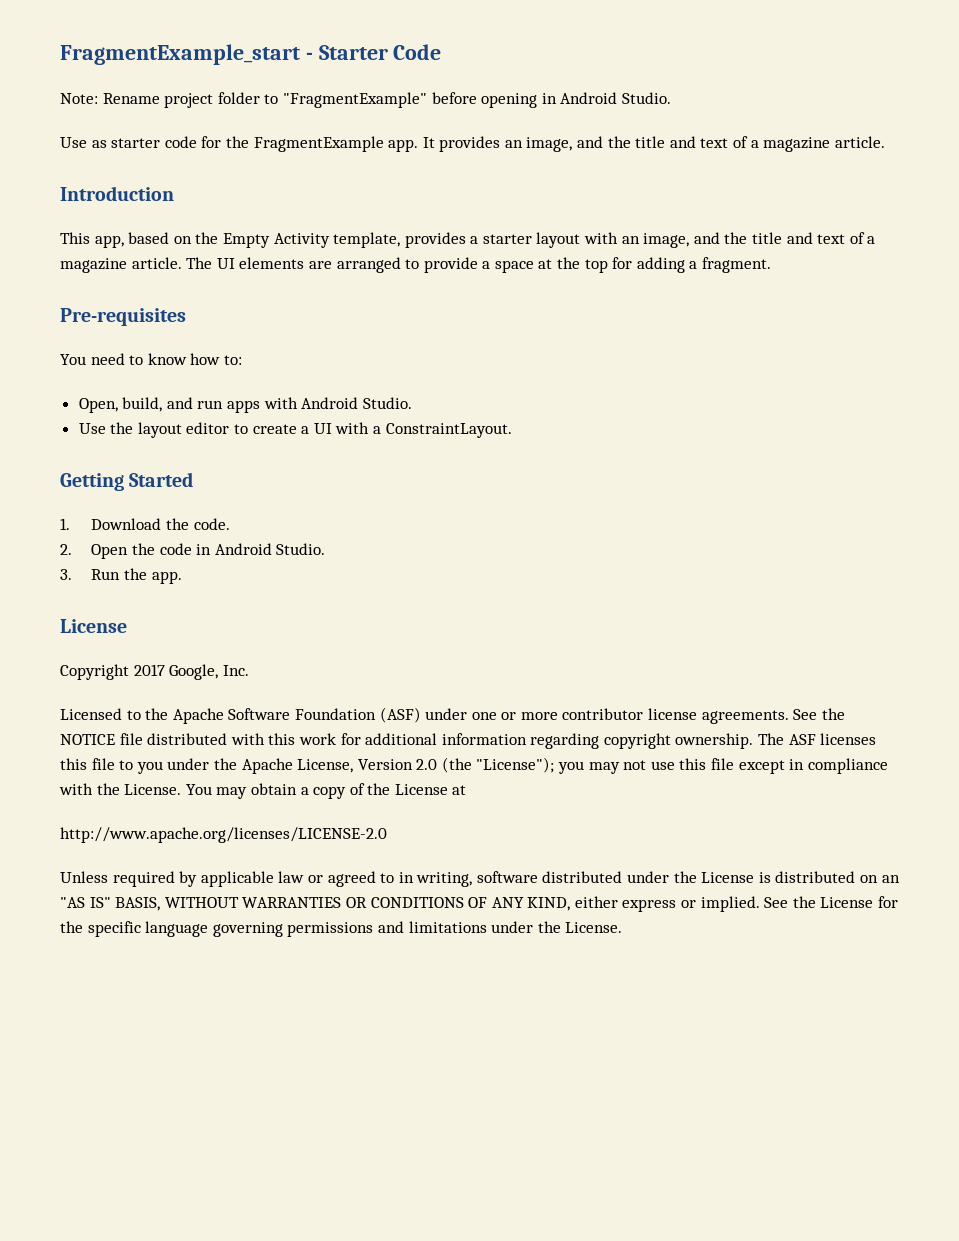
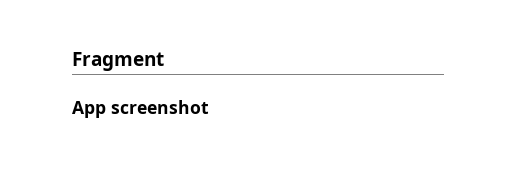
- FragmentExample_start - Starter Code
- Note: Rename project folder to "FragmentExample" before opening in Android Studio.
- Use as starter code for the FragmentExample app. It provides an image, and the title and text of a magazine article.
- Introduction
- This app, based on the Empty Activity template, provides a starter layout with an image, and the title and text of a magazine article. The UI elements are arranged to provide a space at the top for adding a fragment.
- Pre-requisites
- You need to know how to:
- Open, build, and run apps with Android Studio.
- Use the layout editor to create a UI with a ConstraintLayout.
- Getting Started
- 1. Download the code.
- 2. Open the code in Android Studio.
- 3. Run the app.
- License
- Copyright 2017 Google, Inc.
- Licensed to the Apache Software Foundation (ASF) under one or more contributor license agreements. See the NOTICE file distributed with this work for additional information regarding copyright ownership. The ASF licenses this file to you under the Apache License, Version 2.0 (the "License"); you may not use this file except in compliance with the License. You may obtain a copy of the License at
- http://www.apache.org/licenses/LICENSE-2.0
- Unless required by applicable law or agreed to in writing, software distributed under the License is distributed on an "AS IS" BASIS, WITHOUT WARRANTIES OR CONDITIONS OF ANY KIND, either express or implied. See the License for the specific language governing permissions and limitations under the License.
+ Fragment
+ App screenshot

